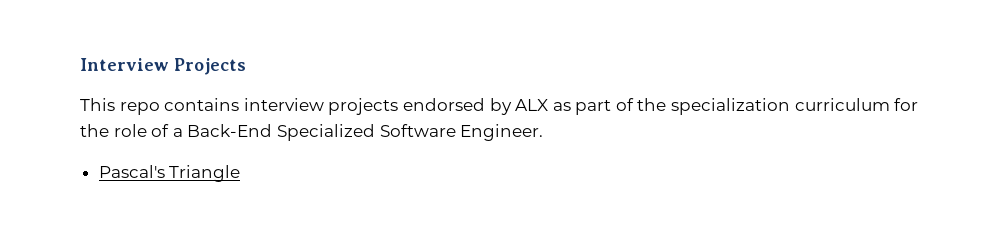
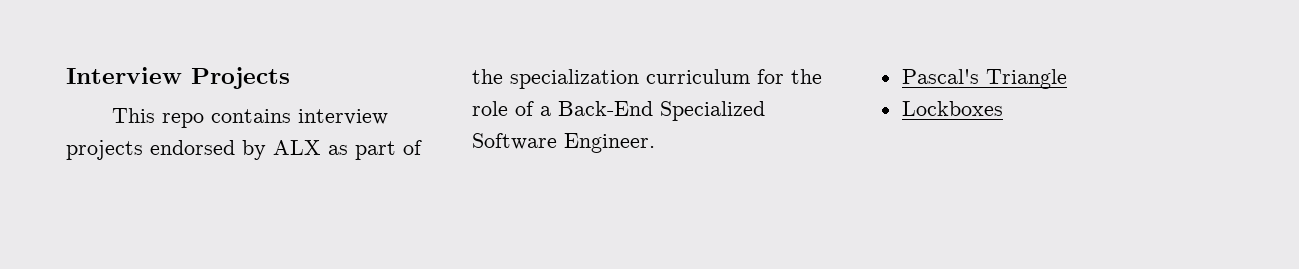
+ Lockboxes

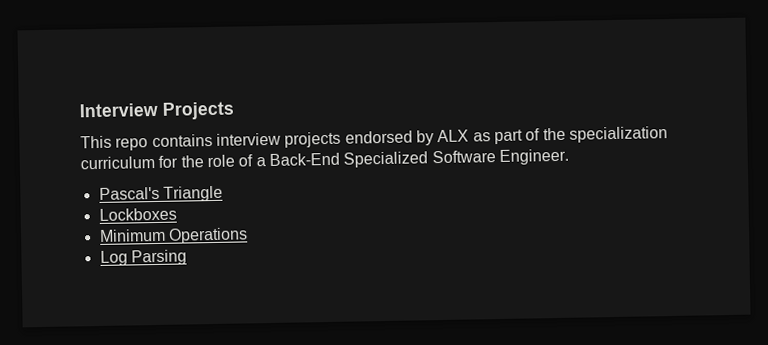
+ Minimum Operations
+ Log Parsing

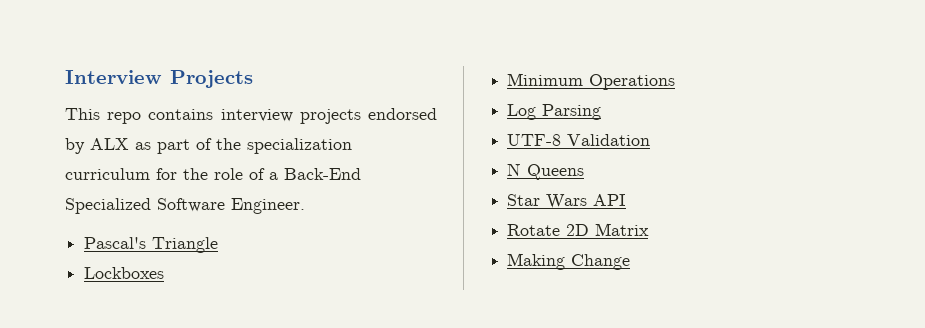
+ UTF-8 Validation
+ N Queens
+ Star Wars API
+ Rotate 2D Matrix
+ Making Change

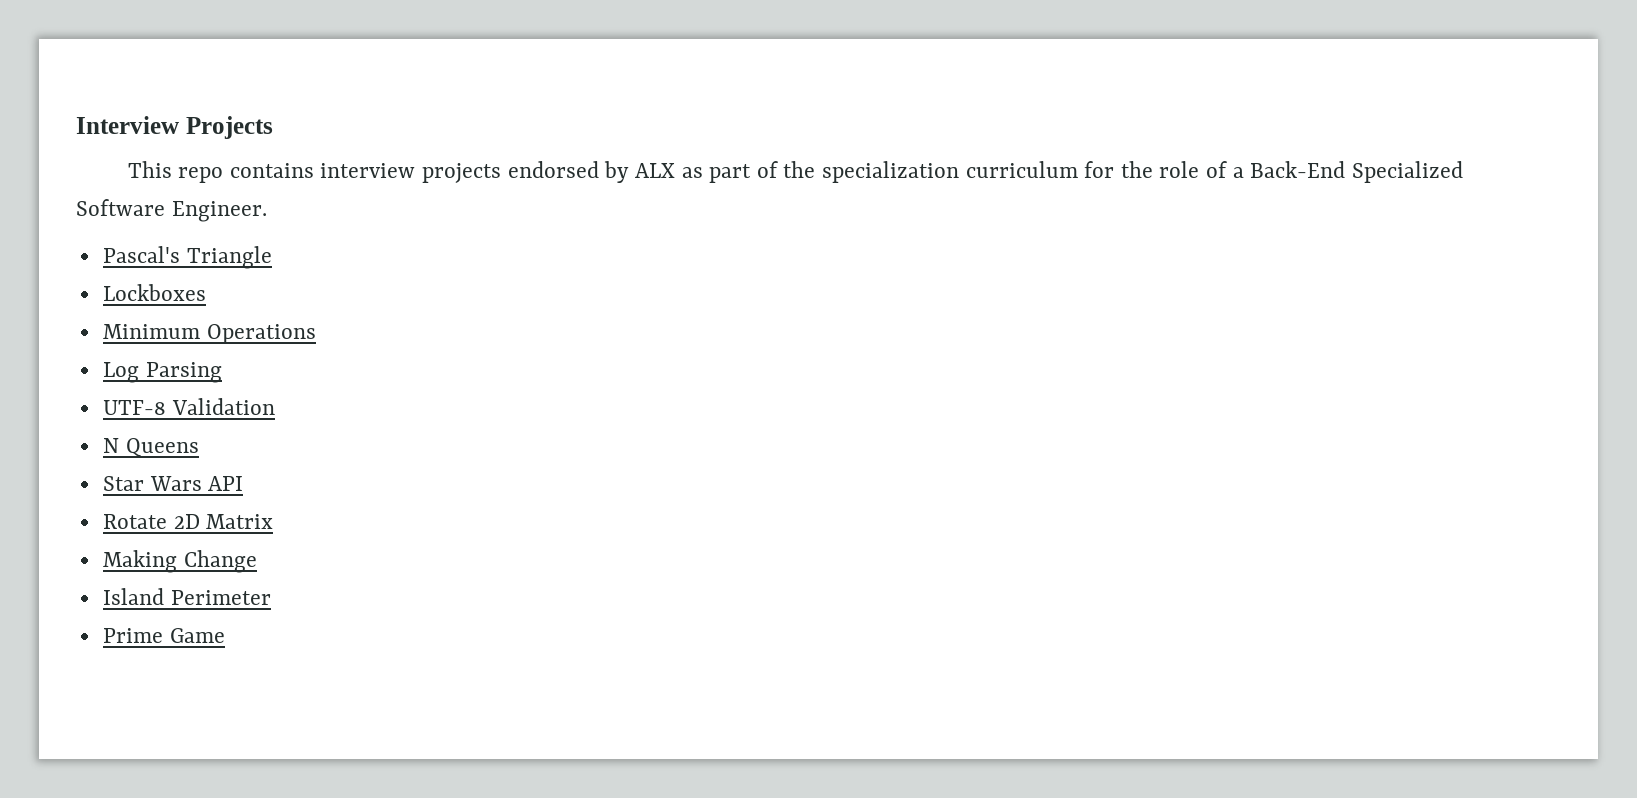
+ Island Perimeter
+ Prime Game

